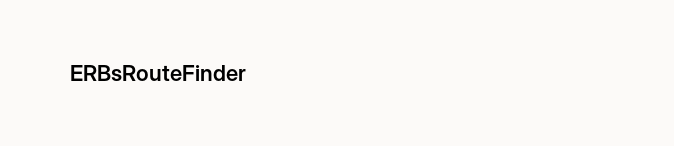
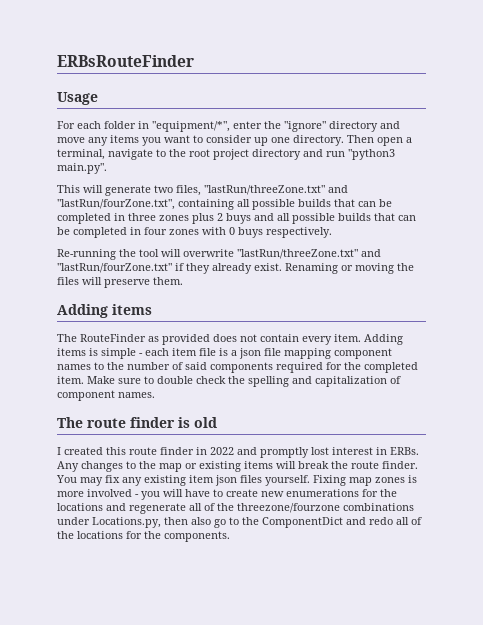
+ Usage
+ For each folder in "equipment/*", enter the "ignore" directory and move any items you want to consider up one directory. Then open a terminal, navigate to the root project directory and run "python3 main.py".
+ This will generate two files, "lastRun/threeZone.txt" and "lastRun/fourZone.txt", containing all possible builds that can be completed in three zones plus 2 buys and all possible builds that can be completed in four zones with 0 buys respectively.
+ Re-running the tool will overwrite "lastRun/threeZone.txt" and "lastRun/fourZone.txt" if they already exist. Renaming or moving the files will preserve them.
+ Adding items
+ The RouteFinder as provided does not contain every item. Adding items is simple - each item file is a json file mapping component names to the number of said components required for the completed item. Make sure to double check the spelling and capitalization of component names.
+ The route finder is old
+ I created this route finder in 2022 and promptly lost interest in ERBs. Any changes to the map or existing items will break the route finder. You may fix any existing item json files yourself. Fixing map zones is more involved - you will have to create new enumerations for the locations and regenerate all of the threezone/fourzone combinations under Locations.py, then also go to the ComponentDict and redo all of the locations for the components.

